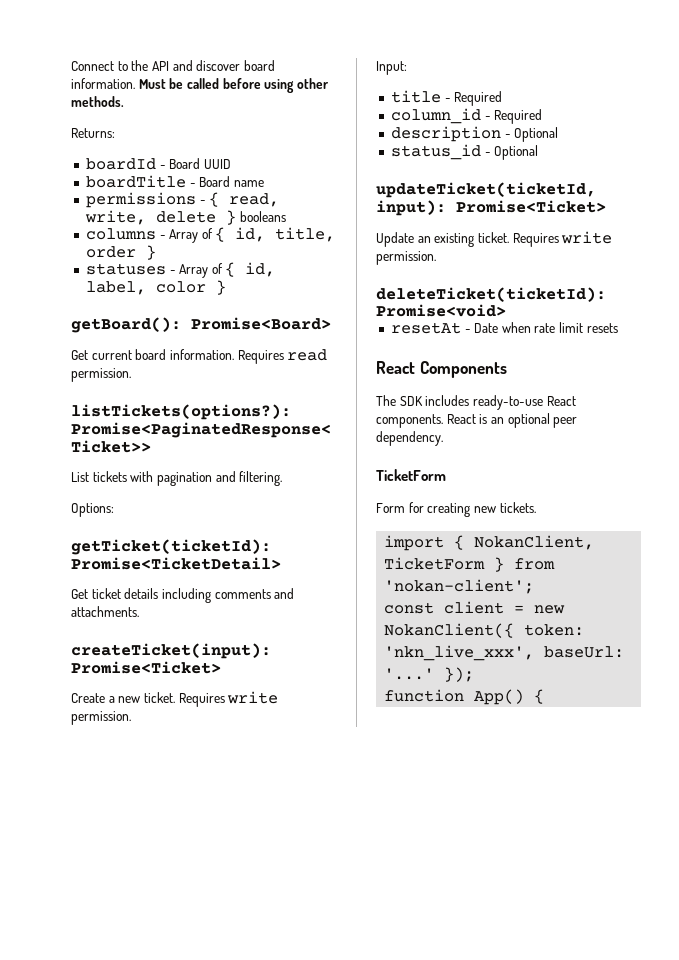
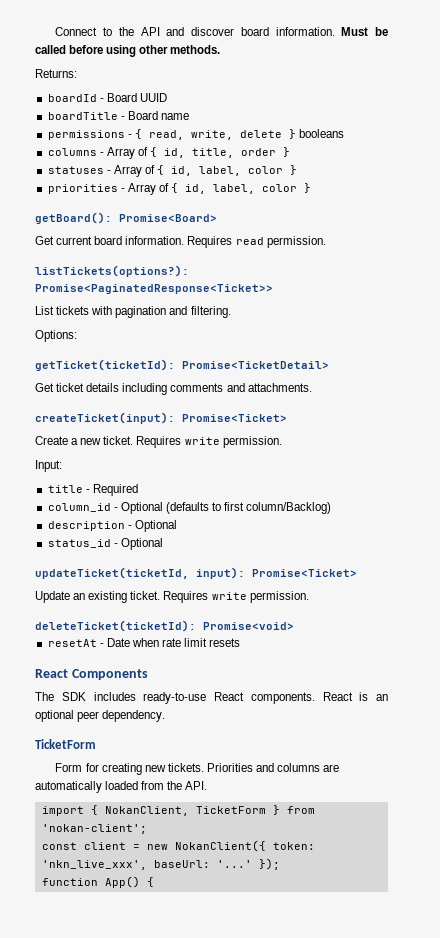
+ priorities - Array of { id, label, color }
- column_id - Required
+ column_id - Optional (defaults to first column/Backlog)
+ Priorities and columns are automatically loaded from the API.

